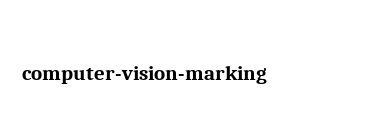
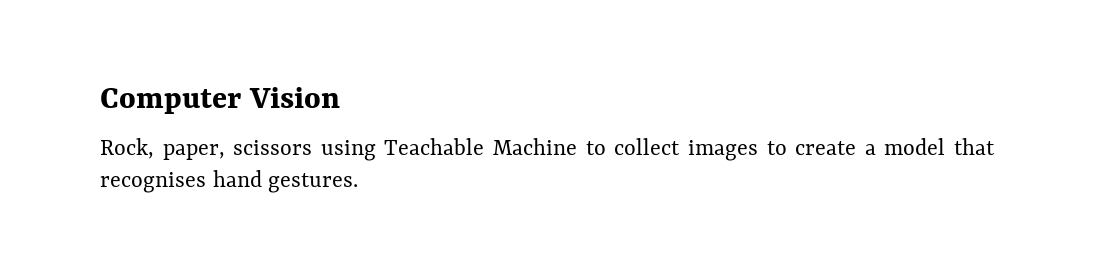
- computer-vision-marking
+ Computer Vision
+ Rock, paper, scissors using Teachable Machine to collect images to create a model that recognises hand gestures.

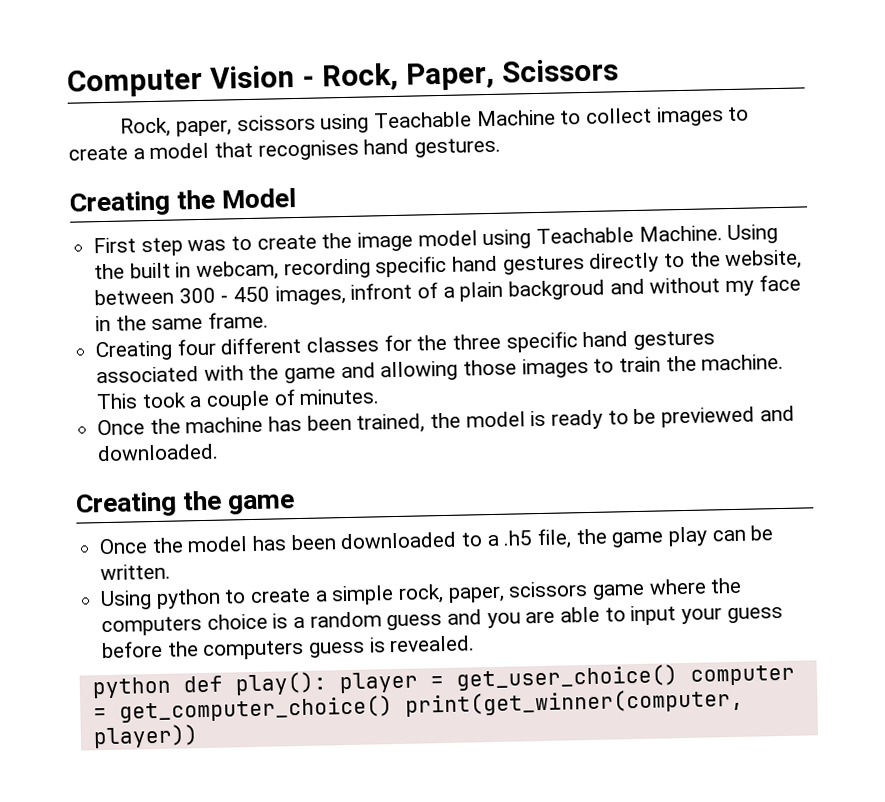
- Computer Vision
+ Computer Vision - Rock, Paper, Scissors
+ Creating the Model
+ First step was to create the image model using Teachable Machine. Using the built in webcam, recording specific hand gestures directly to the website, between 300 - 450 images, infront of a plain backgroud and without my face in the same frame.
+ Creating four different classes for the three specific hand gestures associated with the game and allowing those images to train the machine. This took a couple of minutes.
+ Once the machine has been trained, the model is ready to be previewed and downloaded.
+ Creating the game
+ Once the model has been downloaded to a .h5 file, the game play can be written.
+ Using python to create a simple rock, paper, scissors game where the computers choice is a random guess and you are able to input your guess before the computers guess is revealed.
+ python def play(): player = get_user_choice() computer = get_computer_choice() print(get_winner(computer, player))

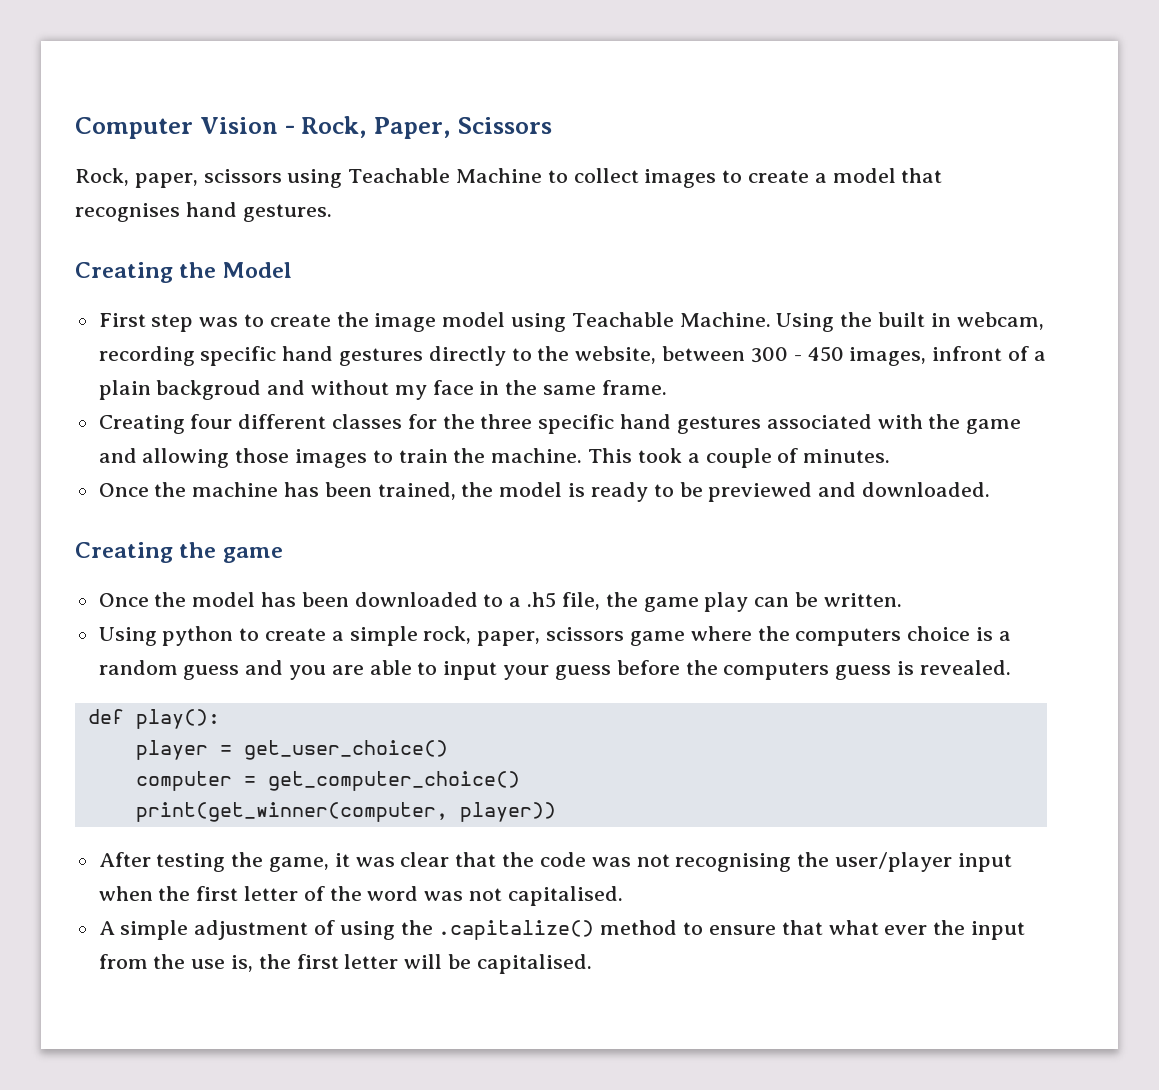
- python def play(): player = get_user_choice() computer = get_computer_choice() print(get_winner(computer, player))
+ def play():
+ player = get_user_choice()
+ computer = get_computer_choice()
+ print(get_winner(computer, player))
+ After testing the game, it was clear that the code was not recognising the user/player input when the first letter of the word was not capitalised.
+ A simple adjustment of using the .capitalize() method to ensure that what ever the input from the use is, the first letter will be capitalised.

